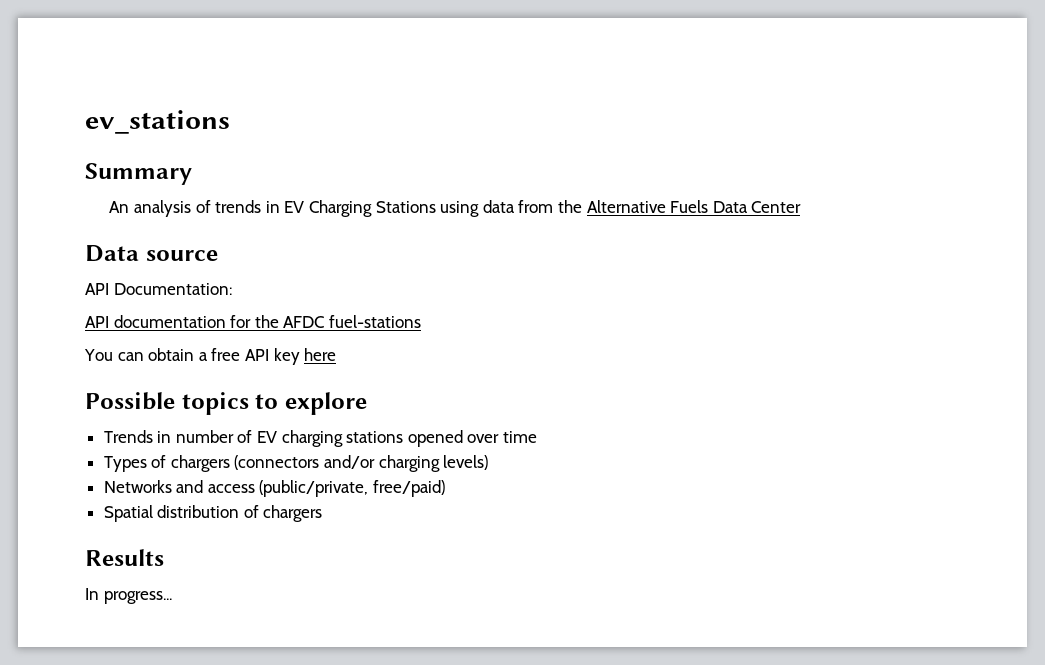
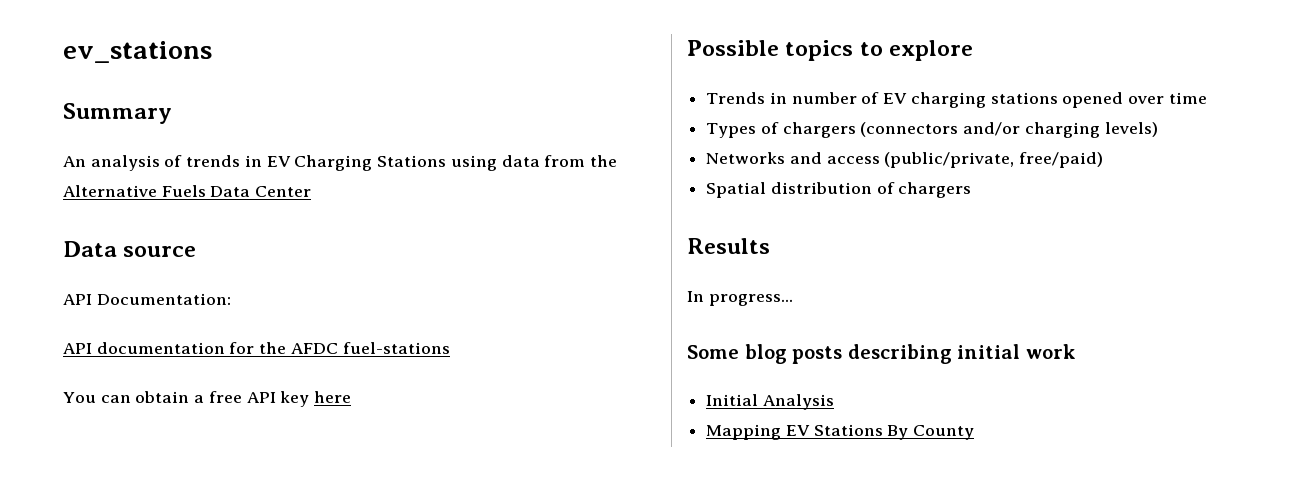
+ Some blog posts describing initial work
+ Initial Analysis
+ Mapping EV Stations By County

